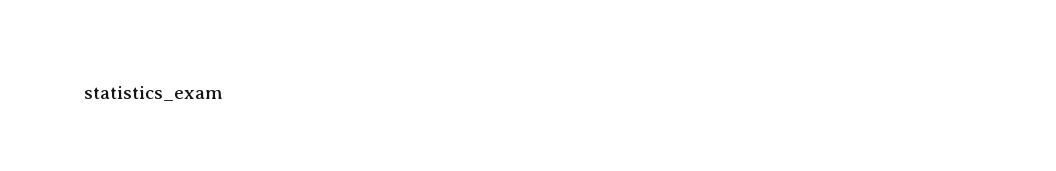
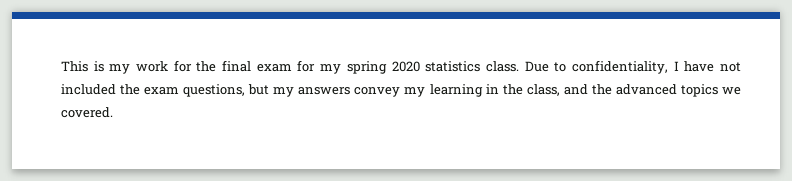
- statistics_exam
+ This is my work for the final exam for my spring 2020 statistics class. Due to confidentiality, I have not included the exam questions, but my answers convey my learning in the class, and the advanced topics we covered.

